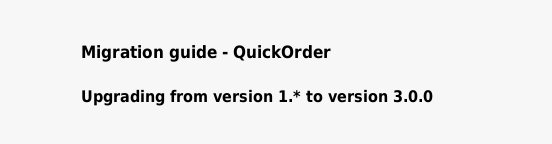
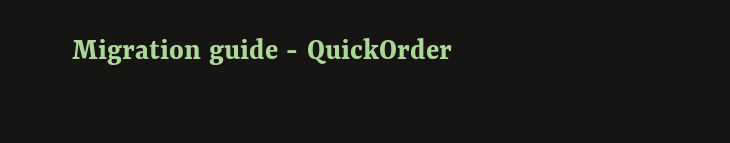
- Upgrading from version 1.* to version 3.0.0

